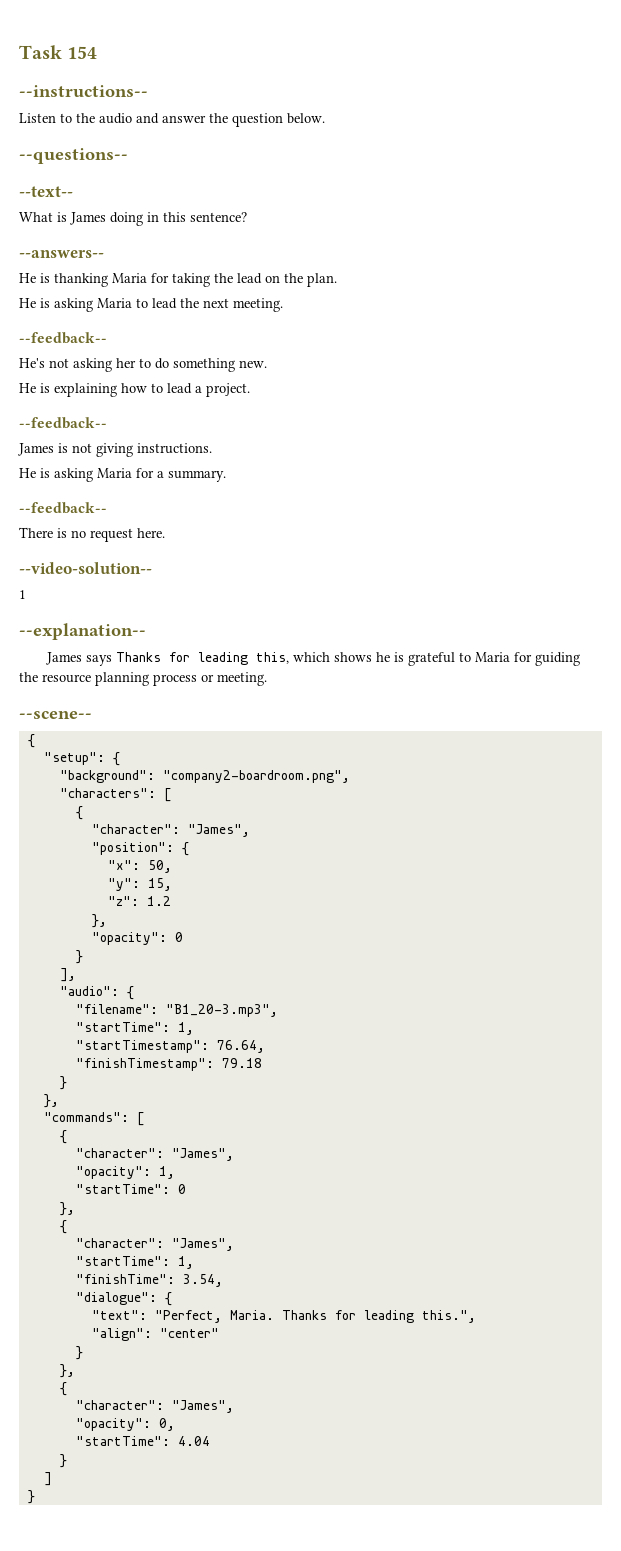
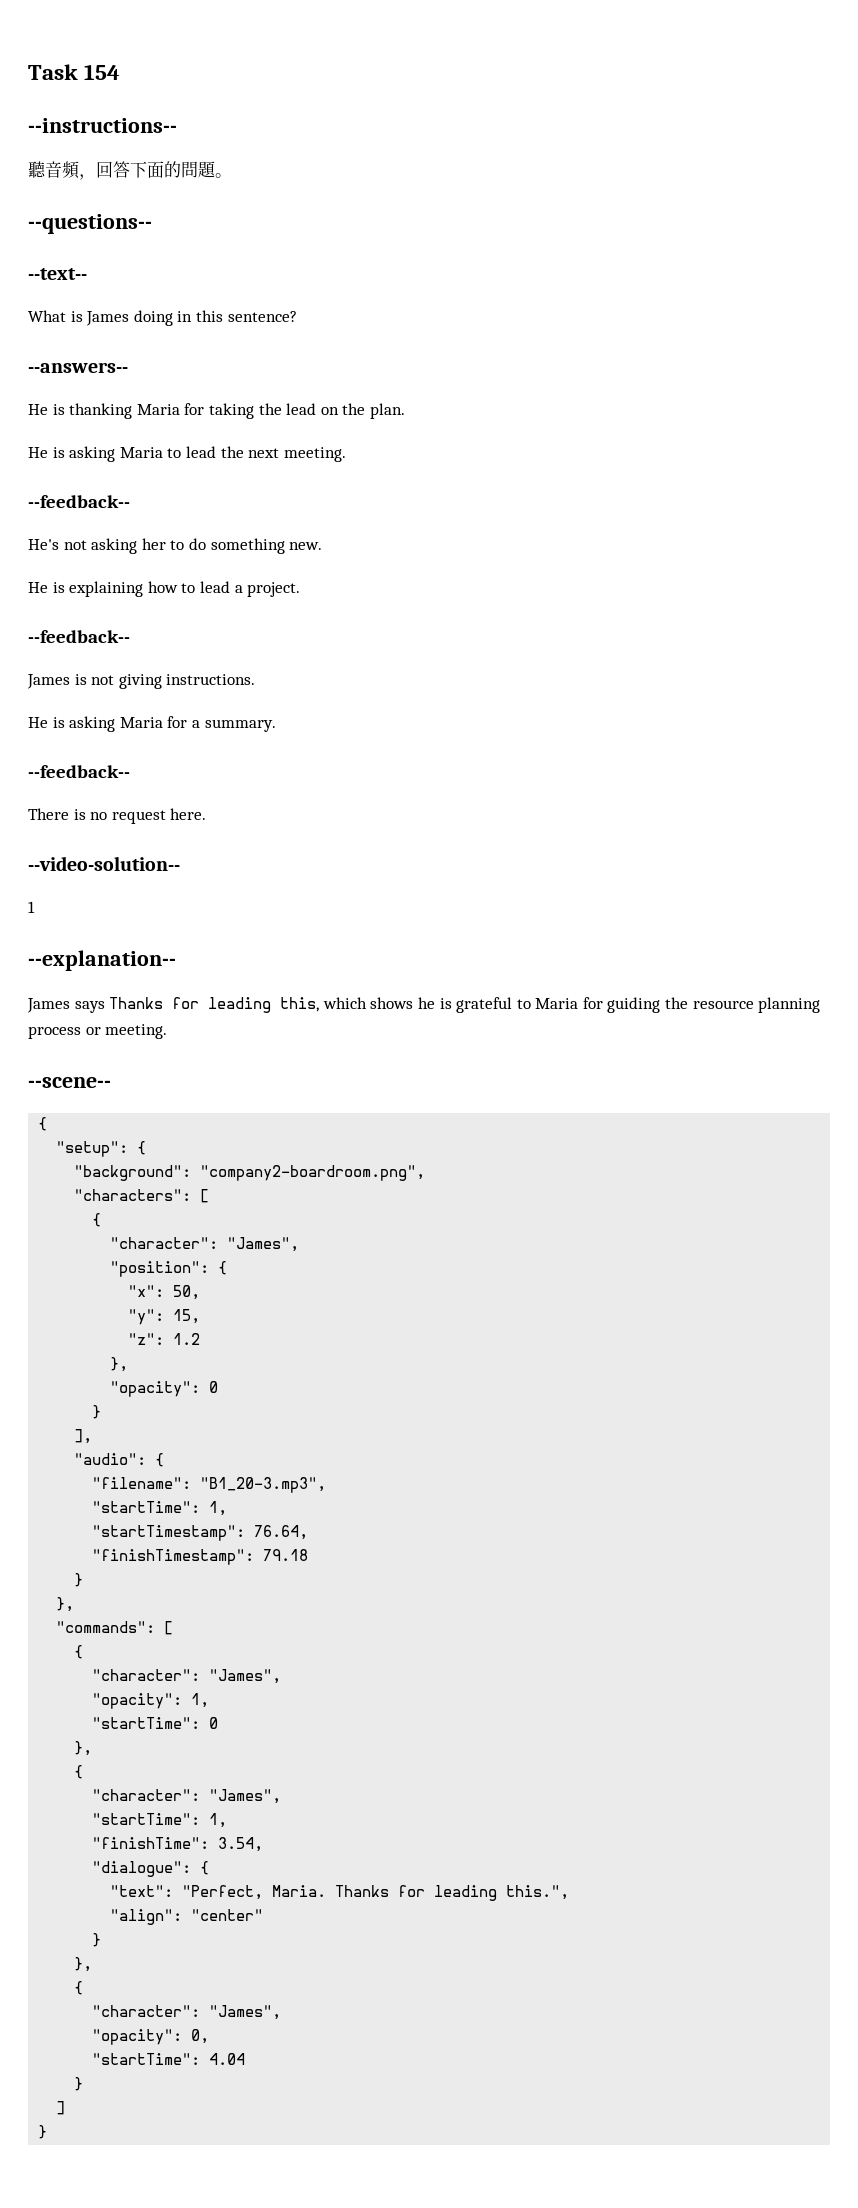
- Listen to the audio and answer the question below.
+ 聽音頻，回答下面的問題。

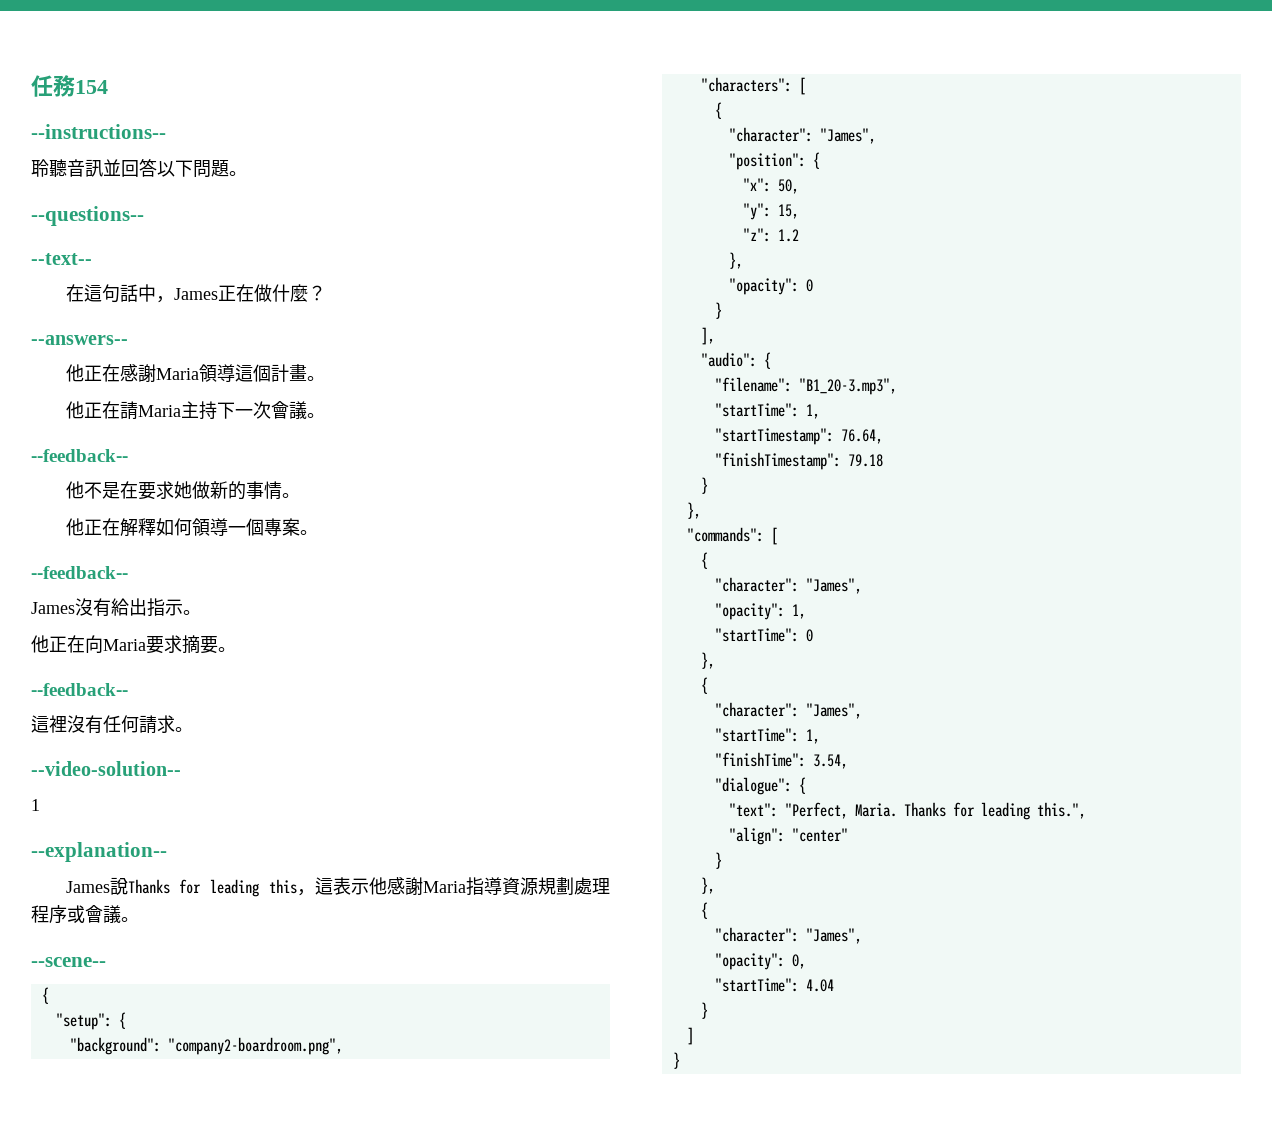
- Task 154
+ 任務154
- 聽音頻，回答下面的問題。
+ 聆聽音訊並回答以下問題。
- What is James doing in this sentence?
+ 在這句話中，James正在做什麼？
  --answers--
- He is thanking Maria for taking the lead on the plan.
- He is asking Maria to lead the next meeting.
+ 他正在感謝Maria領導這個計畫。
+ 他正在請Maria主持下一次會議。
  --feedback--
- He's not asking her to do something new.
- He is explaining how to lead a project.
+ 他不是在要求她做新的事情。
+ 他正在解釋如何領導一個專案。
  --feedback--
- James is not giving instructions.
- He is asking Maria for a summary.
+ James沒有給出指示。
+ 他正在向Maria要求摘要。
  --feedback--
- There is no request here.
+ 這裡沒有任何請求。
- James says Thanks for leading this, which shows he is grateful to Maria for guiding the resource planning process or meeting.
+ James說Thanks for leading this，這表示他感謝Maria指導資源規劃處理程序或會議。

